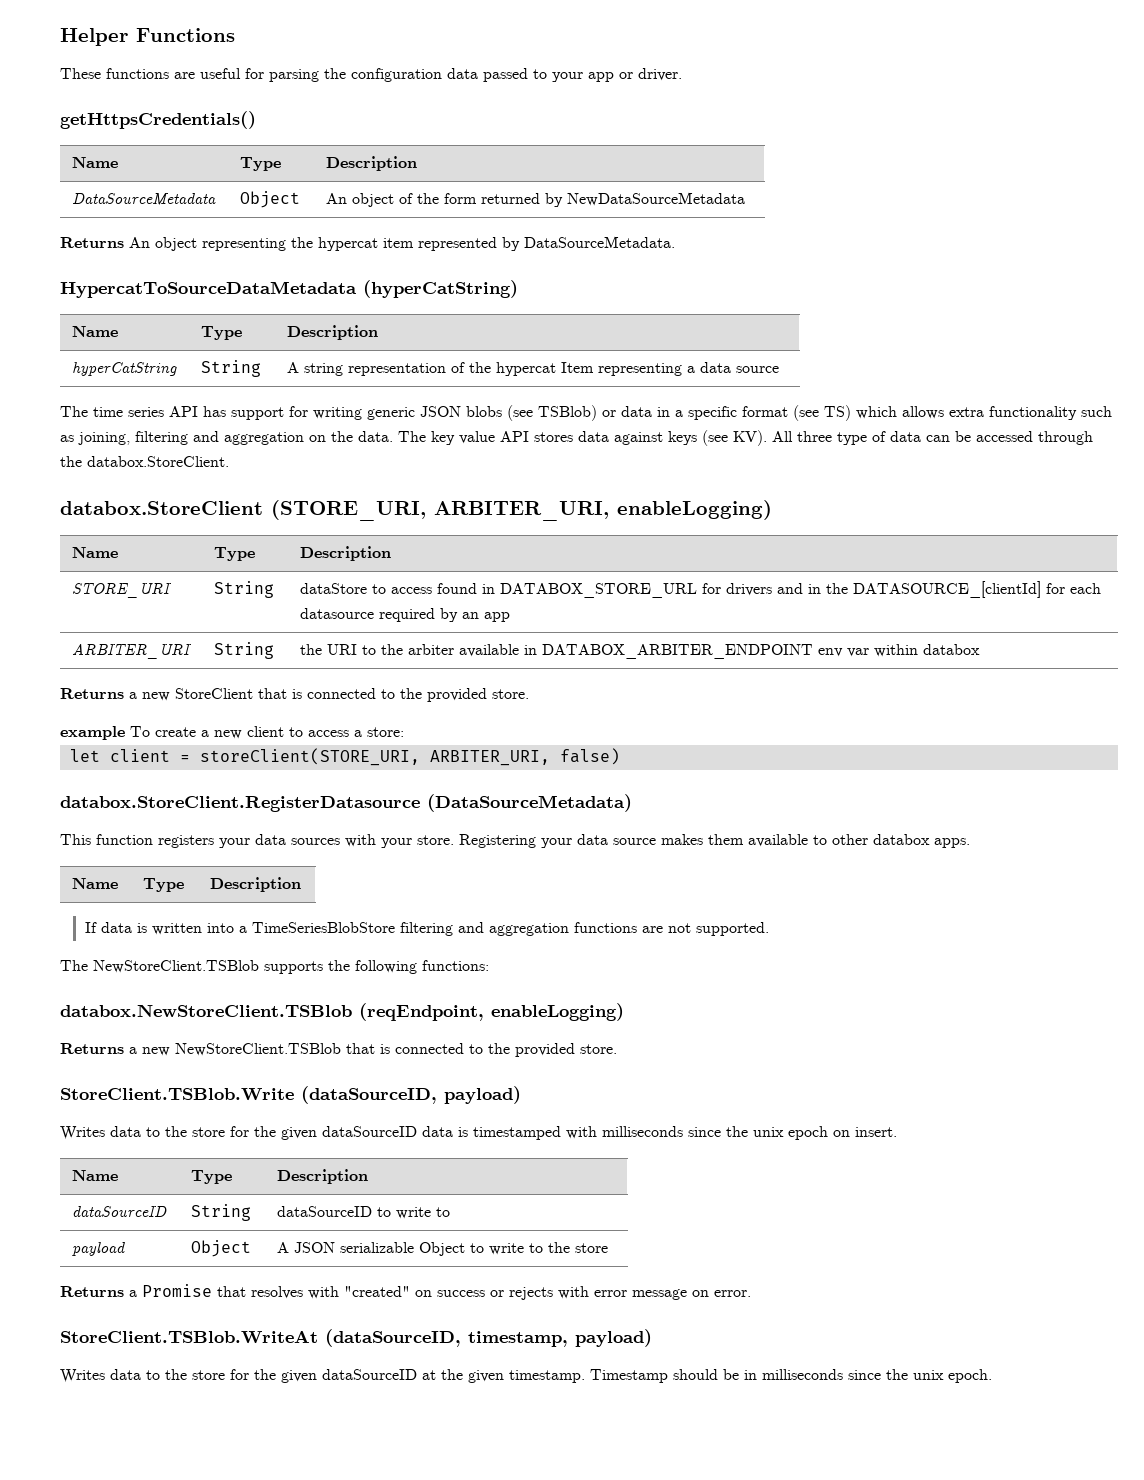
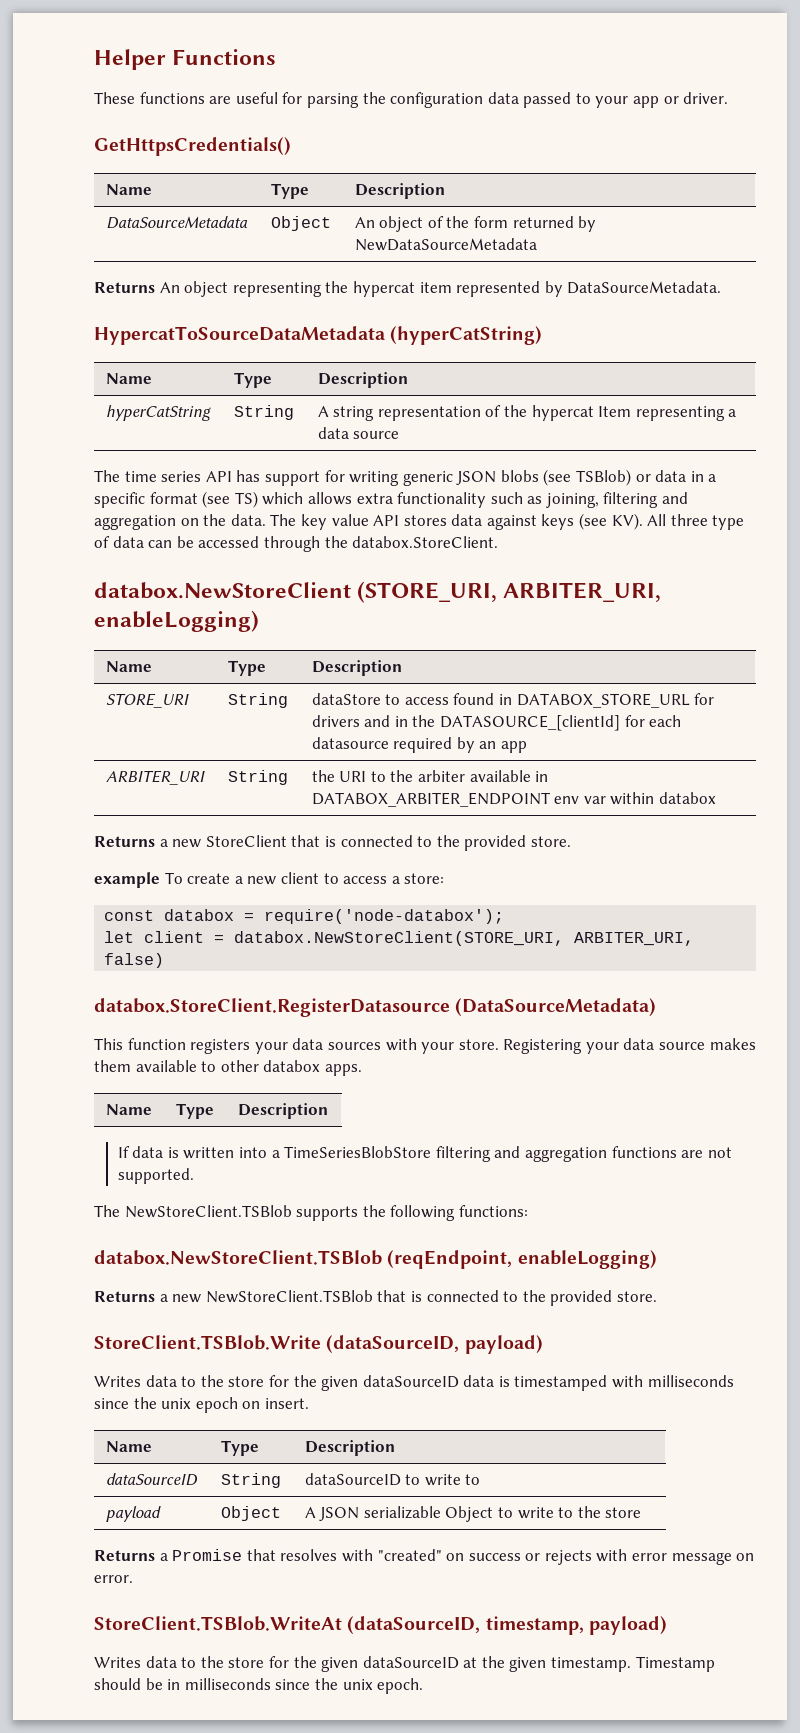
- getHttpsCredentials()
+ GetHttpsCredentials()
- databox.StoreClient (STORE_URI, ARBITER_URI, enableLogging)
+ databox.NewStoreClient (STORE_URI, ARBITER_URI, enableLogging)
+ const databox = require('node-databox');
- let client = storeClient(STORE_URI, ARBITER_URI, false)
+ let client = databox.NewStoreClient(STORE_URI, ARBITER_URI, false)

